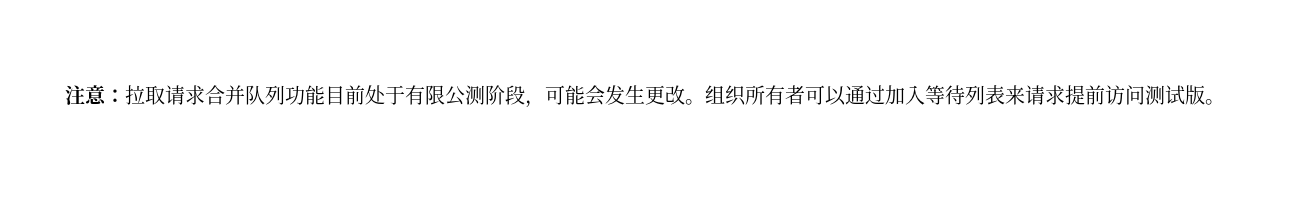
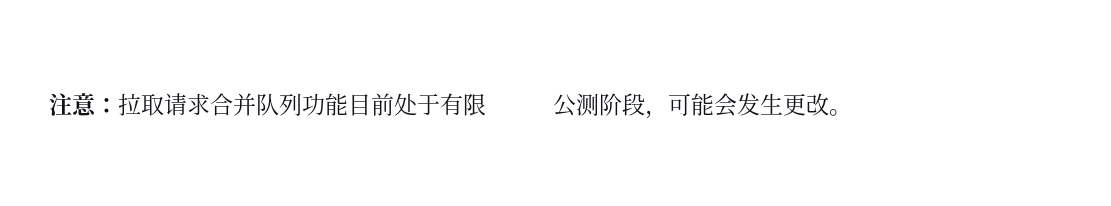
- 组织所有者可以通过加入等待列表来请求提前访问测试版。

